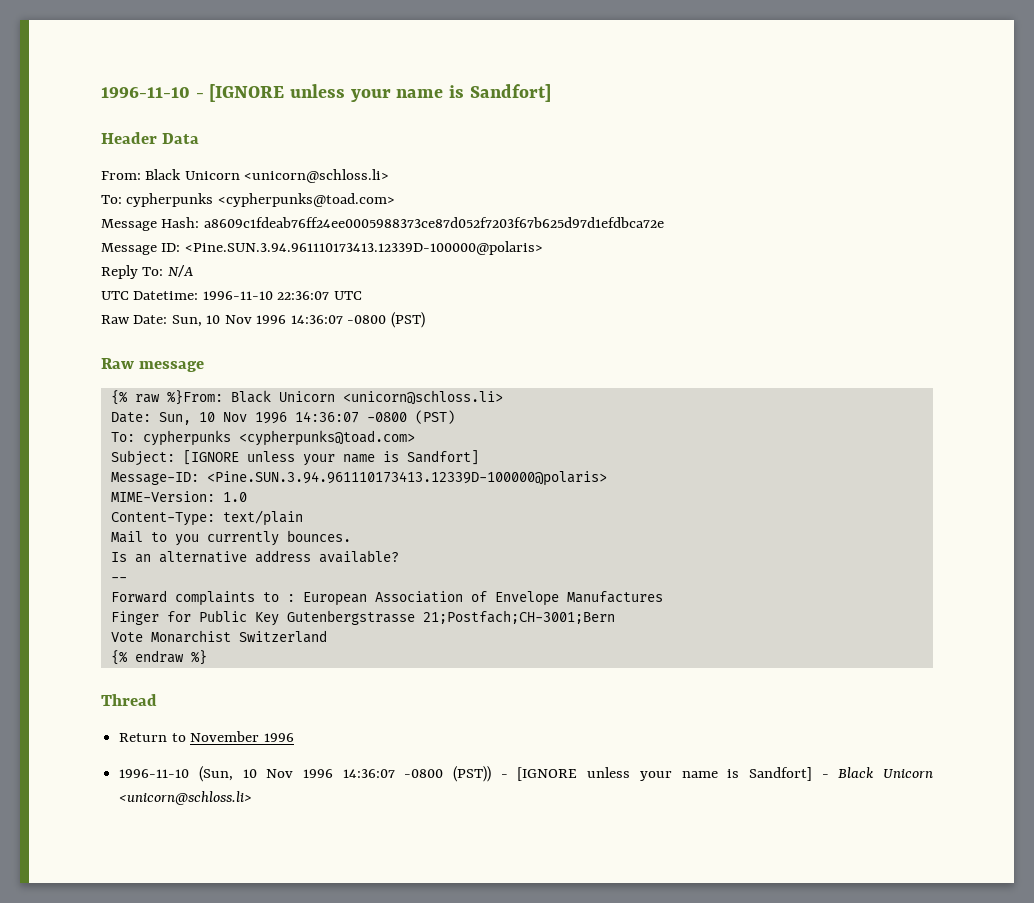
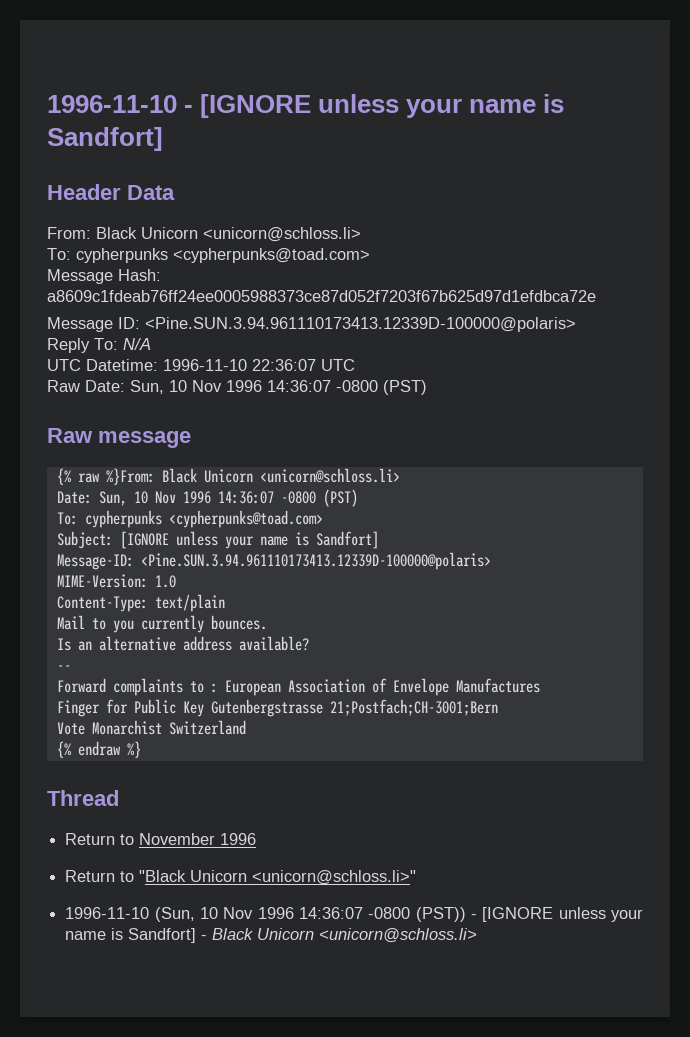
+ Return to "Black Unicorn <unicorn@schloss.li>"

